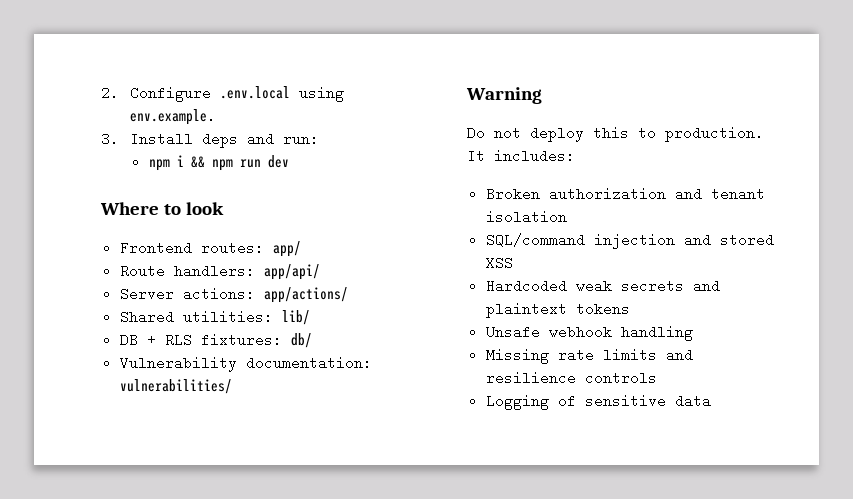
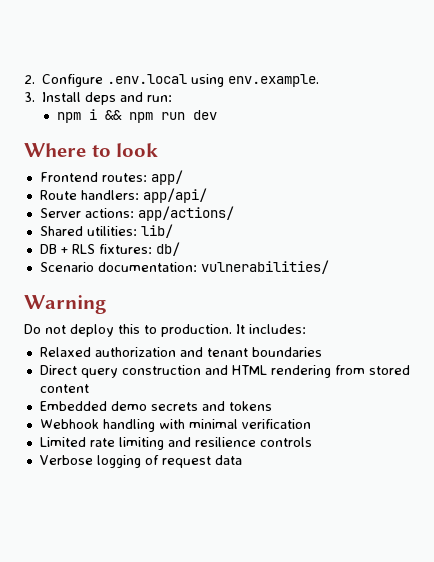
- Vulnerability documentation: vulnerabilities/
+ Scenario documentation: vulnerabilities/
- Broken authorization and tenant isolation
- SQL/command injection and stored XSS
- Hardcoded weak secrets and plaintext tokens
+ Relaxed authorization and tenant boundaries
+ Direct query construction and HTML rendering from stored content
+ Embedded demo secrets and tokens
- Unsafe webhook handling
- Missing rate limits and resilience controls
+ Webhook handling with minimal verification
+ Limited rate limiting and resilience controls
- Logging of sensitive data
+ Verbose logging of request data

